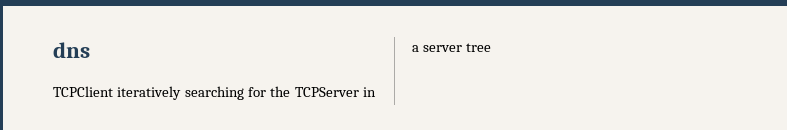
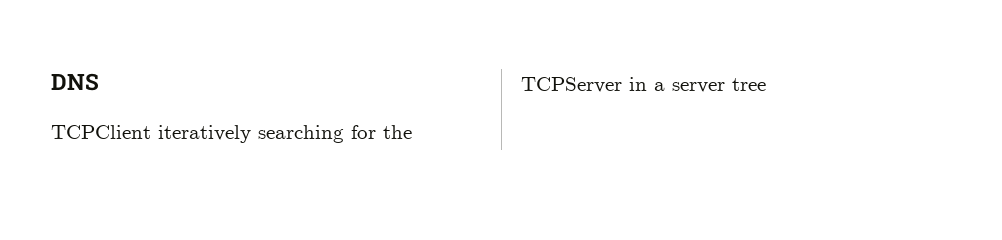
- dns
+ DNS

